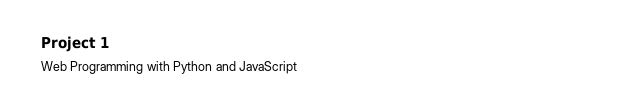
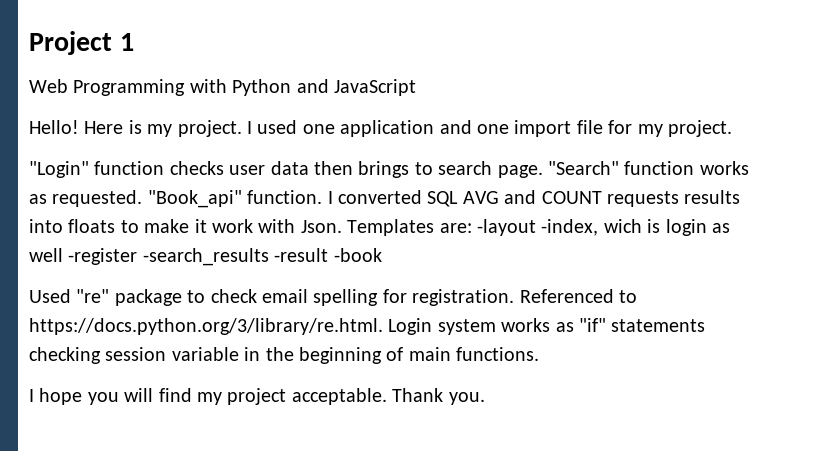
+ Hello! Here is my project. I used one application and one import file for my project.
+ "Login" function checks user data then brings to search page. "Search" function works as requested. "Book_api" function. I converted SQL AVG and COUNT requests results into floats to make it work with Json. Templates are: -layout -index, wich is login as well -register -search_results -result -book
+ Used "re" package to check email spelling for registration. Referenced to https://docs.python.org/3/library/re.html. Login system works as "if" statements checking session variable in the beginning of main functions.
+ I hope you will find my project acceptable. Thank you.

